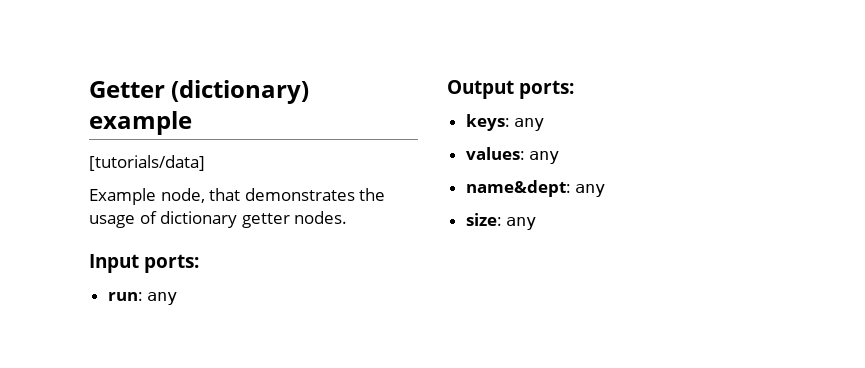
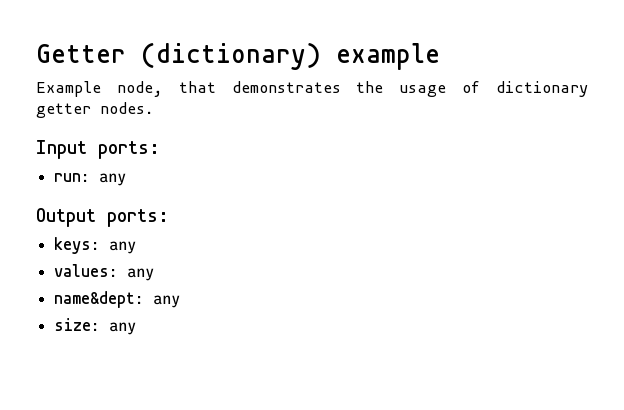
- [tutorials/data]

